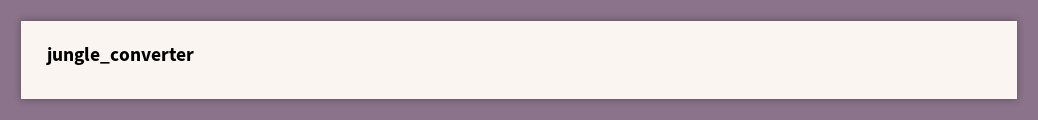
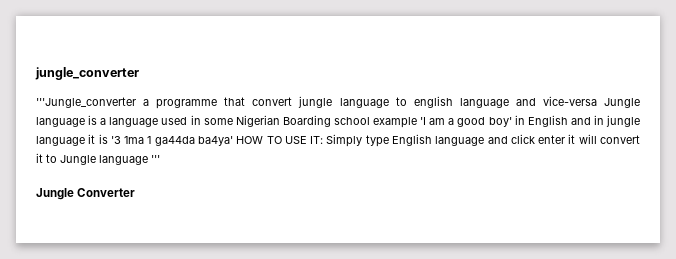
+ '''Jungle_converter a programme that convert jungle language to english language and vice-versa Jungle language is a language used in some Nigerian Boarding school example 'I am a good boy' in English and in jungle language it is '3 1ma 1 ga44da ba4ya' HOW TO USE IT: Simply type English language and click enter it will convert it to Jungle language '''
+ Jungle Converter

